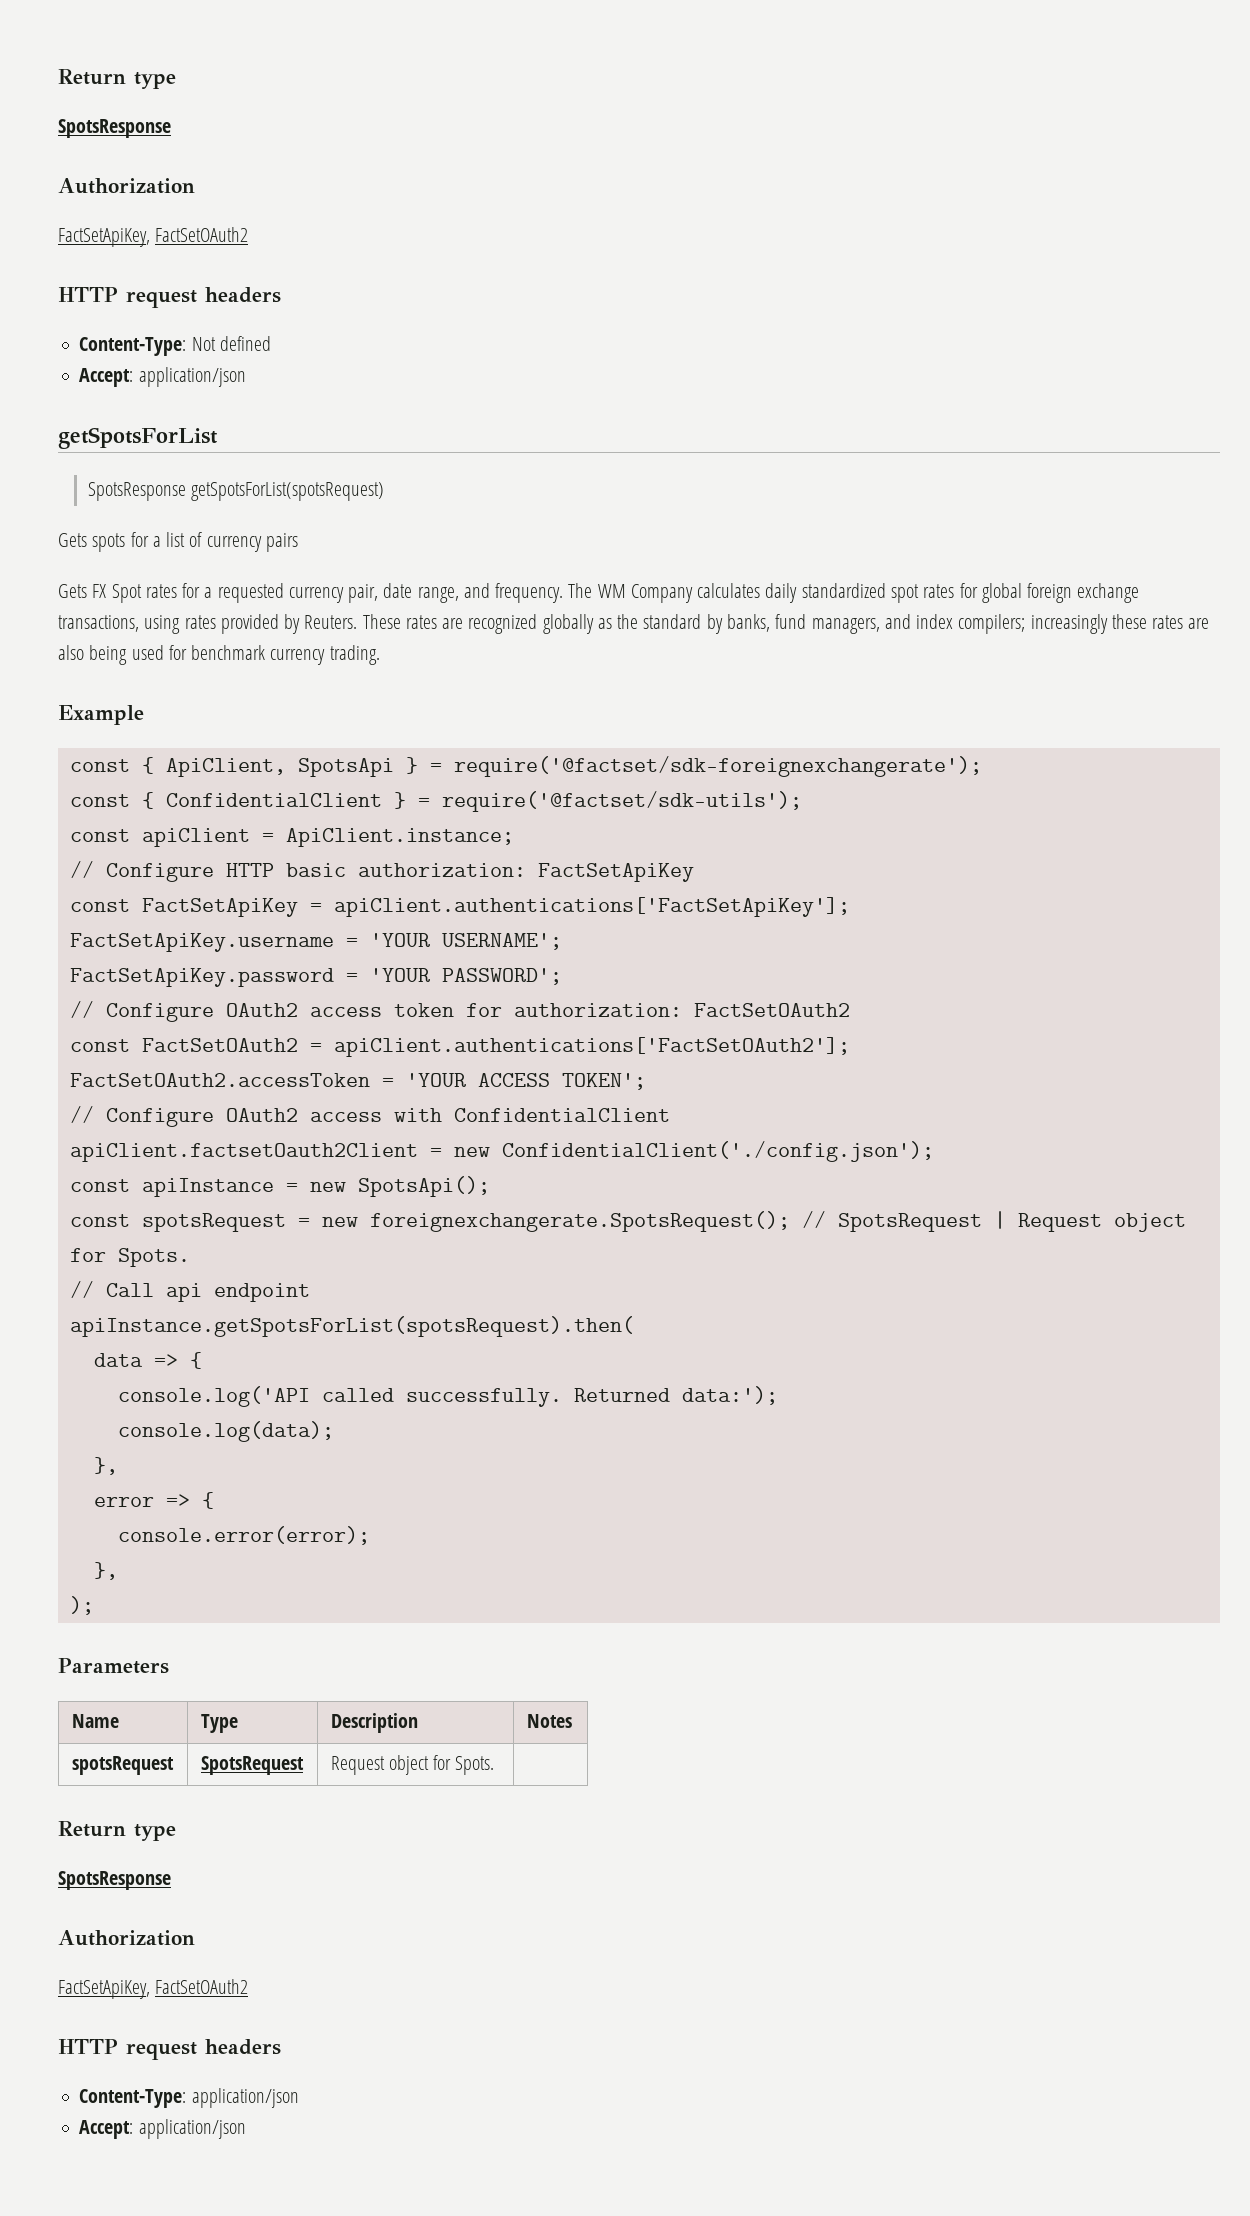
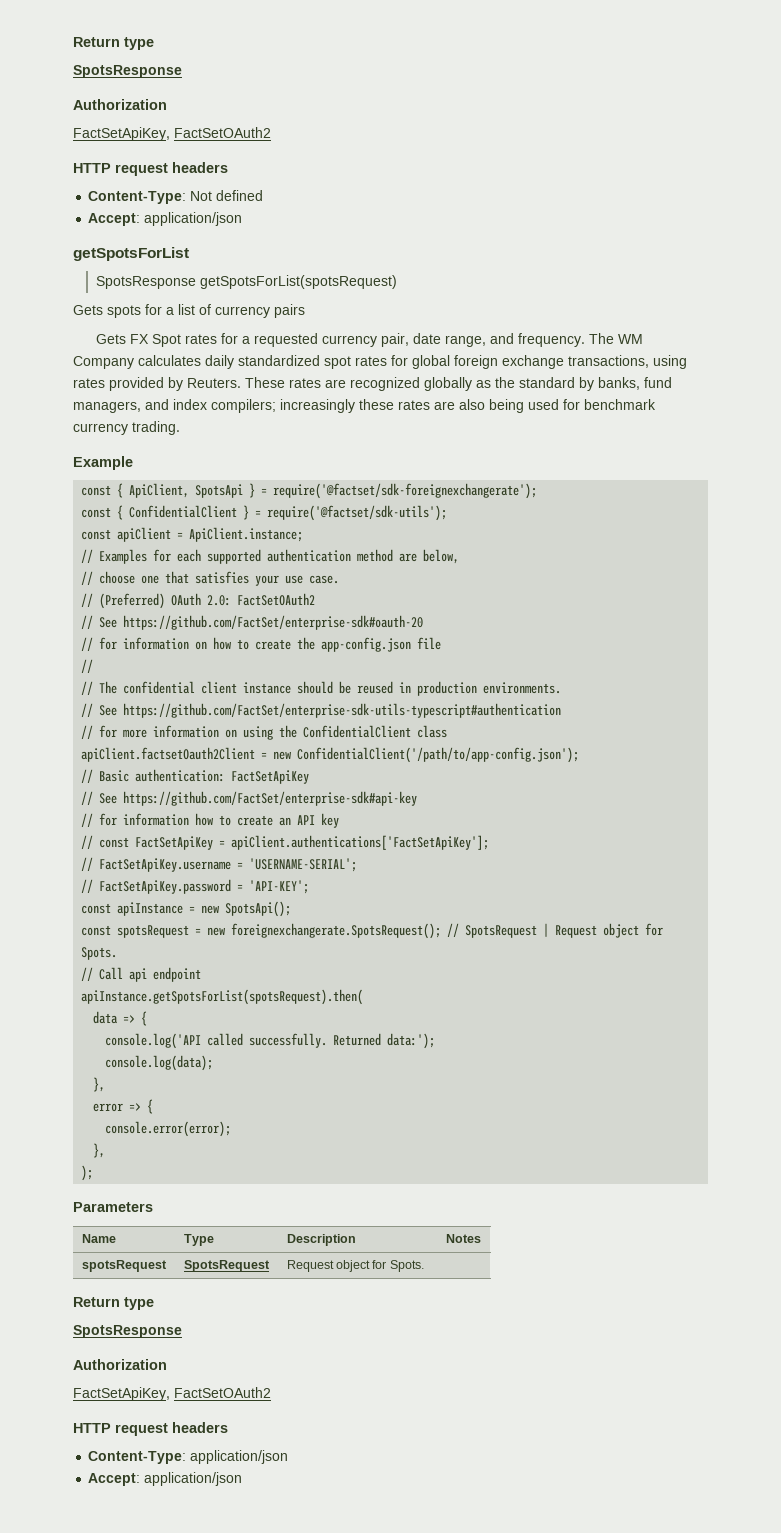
- // Configure HTTP basic authorization: FactSetApiKey
- const FactSetApiKey = apiClient.authentications['FactSetApiKey'];
+ // Examples for each supported authentication method are below,
+ // choose one that satisfies your use case.
+ // (Preferred) OAuth 2.0: FactSetOAuth2
+ // See https://github.com/FactSet/enterprise-sdk#oauth-20
+ // for information on how to create the app-config.json file
+ //
+ // The confidential client instance should be reused in production environments.
+ // See https://github.com/FactSet/enterprise-sdk-utils-typescript#authentication
+ // for more information on using the ConfidentialClient class
+ apiClient.factsetOauth2Client = new ConfidentialClient('/path/to/app-config.json');
+ // Basic authentication: FactSetApiKey
+ // See https://github.com/FactSet/enterprise-sdk#api-key
+ // for information how to create an API key
+ // const FactSetApiKey = apiClient.authentications['FactSetApiKey'];
- FactSetApiKey.username = 'YOUR USERNAME';
- FactSetApiKey.password = 'YOUR PASSWORD';
- // Configure OAuth2 access token for authorization: FactSetOAuth2
- const FactSetOAuth2 = apiClient.authentications['FactSetOAuth2'];
- FactSetOAuth2.accessToken = 'YOUR ACCESS TOKEN';
- // Configure OAuth2 access with ConfidentialClient
- apiClient.factsetOauth2Client = new ConfidentialClient('./config.json');
+ // FactSetApiKey.username = 'USERNAME-SERIAL';
+ // FactSetApiKey.password = 'API-KEY';

